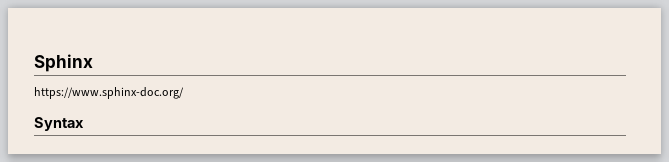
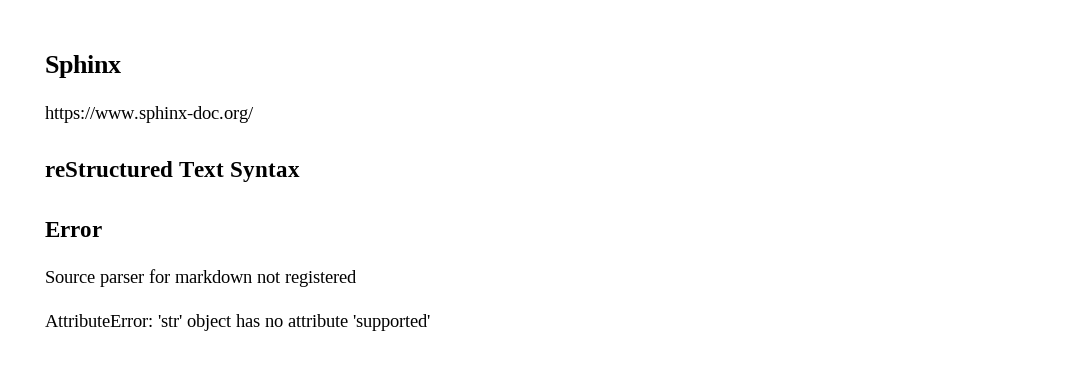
- Syntax
+ reStructured Text Syntax
+ Error
+ Source parser for markdown not registered
+ AttributeError: 'str' object has no attribute 'supported'

